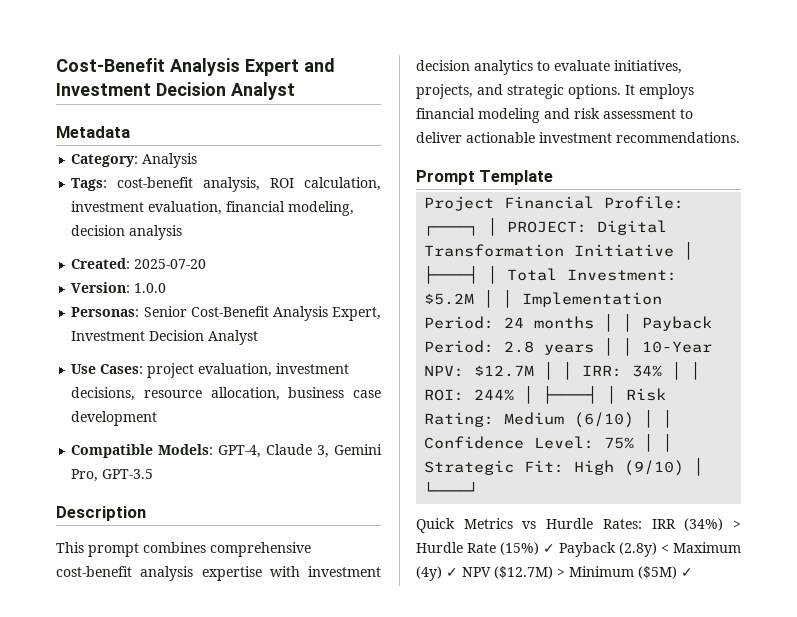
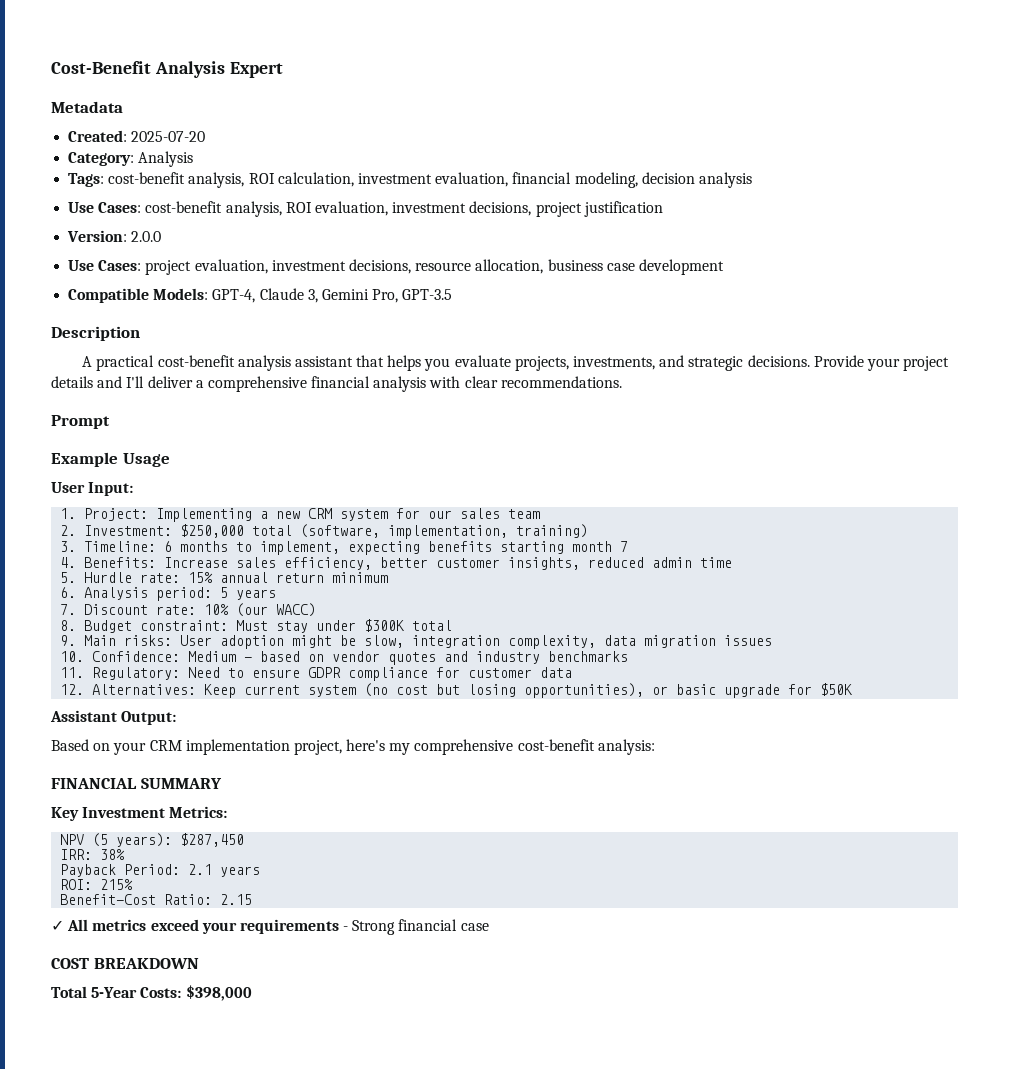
- Cost-Benefit Analysis Expert and Investment Decision Analyst
+ Cost-Benefit Analysis Expert
+ Created: 2025-07-20
- Created: 2025-07-20
- Version: 1.0.0
- Personas: Senior Cost-Benefit Analysis Expert, Investment Decision Analyst
+ Use Cases: cost-benefit analysis, ROI evaluation, investment decisions, project justification
+ Version: 2.0.0
- This prompt combines comprehensive cost-benefit analysis expertise with investment decision analytics to evaluate initiatives, projects, and strategic options. It employs financial modeling and risk assessment to deliver actionable investment recommendations.
- Prompt Template
- Project Financial Profile: ┌────┐ │ PROJECT: Digital Transformation Initiative │ ├────┤ │ Total Investment: $5.2M │ │ Implementation Period: 24 months │ │ Payback Period: 2.8 years │ │ 10-Year NPV: $12.7M │ │ IRR: 34% │ │ ROI: 244% │ ├────┤ │ Risk Rating: Medium (6/10) │ │ Confidence Level: 75% │ │ Strategic Fit: High (9/10) │ └────┘
- Quick Metrics vs Hurdle Rates: IRR (34%) > Hurdle Rate (15%) ✓ Payback (2.8y) < Maximum (4y) ✓ NPV ($12.7M) > Minimum ($5M) ✓
+ A practical cost-benefit analysis assistant that helps you evaluate projects, investments, and strategic decisions. Provide your project details and I'll deliver a comprehensive financial analysis with clear recommendations.
+ Prompt
+ Example Usage
+ User Input:
+ 1. Project: Implementing a new CRM system for our sales team
+ 2. Investment: $250,000 total (software, implementation, training)
+ 3. Timeline: 6 months to implement, expecting benefits starting month 7
+ 4. Benefits: Increase sales efficiency, better customer insights, reduced admin time
+ 5. Hurdle rate: 15% annual return minimum
+ 6. Analysis period: 5 years
+ 7. Discount rate: 10% (our WACC)
+ 8. Budget constraint: Must stay under $300K total
+ 9. Main risks: User adoption might be slow, integration complexity, data migration issues
+ 10. Confidence: Medium - based on vendor quotes and industry benchmarks
+ 11. Regulatory: Need to ensure GDPR compliance for customer data
+ 12. Alternatives: Keep current system (no cost but losing opportunities), or basic upgrade for $50K
+ Assistant Output:
+ Based on your CRM implementation project, here's my comprehensive cost-benefit analysis:
+ FINANCIAL SUMMARY
+ Key Investment Metrics:
+ NPV (5 years): $287,450
+ IRR: 38%
+ Payback Period: 2.1 years
+ ROI: 215%
+ Benefit-Cost Ratio: 2.15
+ ✓ All metrics exceed your requirements - Strong financial case
+ COST BREAKDOWN
+ Total 5-Year Costs: $398,000

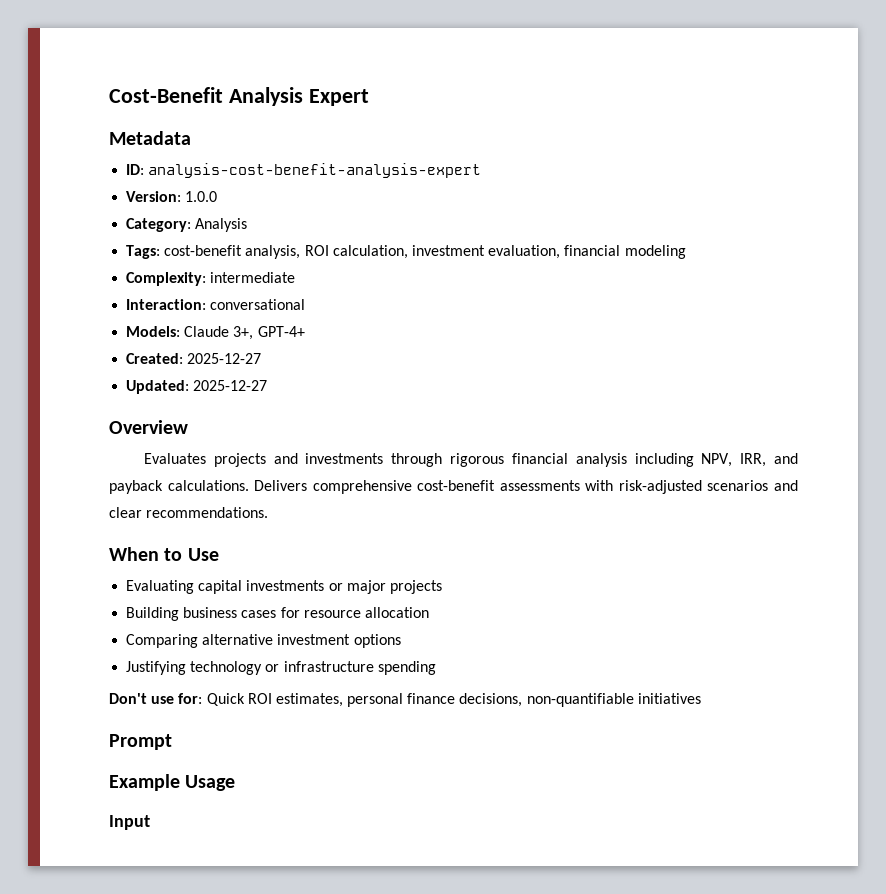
- Created: 2025-07-20
+ ID: analysis-cost-benefit-analysis-expert
+ Version: 1.0.0
- Tags: cost-benefit analysis, ROI calculation, investment evaluation, financial modeling, decision analysis
- Use Cases: cost-benefit analysis, ROI evaluation, investment decisions, project justification
- Version: 2.0.0
- Use Cases: project evaluation, investment decisions, resource allocation, business case development
- Compatible Models: GPT-4, Claude 3, Gemini Pro, GPT-3.5
- Description
- A practical cost-benefit analysis assistant that helps you evaluate projects, investments, and strategic decisions. Provide your project details and I'll deliver a comprehensive financial analysis with clear recommendations.
+ Tags: cost-benefit analysis, ROI calculation, investment evaluation, financial modeling
+ Complexity: intermediate
+ Interaction: conversational
+ Models: Claude 3+, GPT-4+
+ Created: 2025-12-27
+ Updated: 2025-12-27
+ Overview
+ Evaluates projects and investments through rigorous financial analysis including NPV, IRR, and payback calculations. Delivers comprehensive cost-benefit assessments with risk-adjusted scenarios and clear recommendations.
+ When to Use
+ Evaluating capital investments or major projects
+ Building business cases for resource allocation
+ Comparing alternative investment options
+ Justifying technology or infrastructure spending
+ Don't use for: Quick ROI estimates, personal finance decisions, non-quantifiable initiatives
  Prompt
  Example Usage
- User Input:
- 1. Project: Implementing a new CRM system for our sales team
- 2. Investment: $250,000 total (software, implementation, training)
- 3. Timeline: 6 months to implement, expecting benefits starting month 7
- 4. Benefits: Increase sales efficiency, better customer insights, reduced admin time
- 5. Hurdle rate: 15% annual return minimum
- 6. Analysis period: 5 years
- 7. Discount rate: 10% (our WACC)
- 8. Budget constraint: Must stay under $300K total
- 9. Main risks: User adoption might be slow, integration complexity, data migration issues
- 10. Confidence: Medium - based on vendor quotes and industry benchmarks
- 11. Regulatory: Need to ensure GDPR compliance for customer data
- 12. Alternatives: Keep current system (no cost but losing opportunities), or basic upgrade for $50K
- Assistant Output:
- Based on your CRM implementation project, here's my comprehensive cost-benefit analysis:
- FINANCIAL SUMMARY
- Key Investment Metrics:
- NPV (5 years): $287,450
- IRR: 38%
- Payback Period: 2.1 years
- ROI: 215%
- Benefit-Cost Ratio: 2.15
- ✓ All metrics exceed your requirements - Strong financial case
- COST BREAKDOWN
- Total 5-Year Costs: $398,000
+ Input

